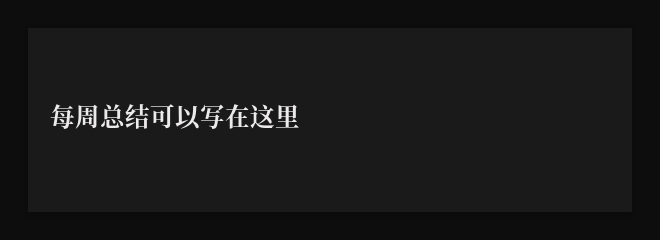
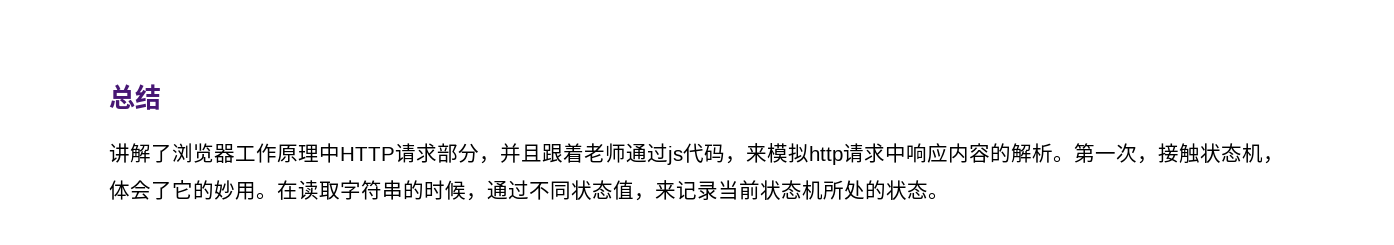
- 每周总结可以写在这里
+ 总结
+ 讲解了浏览器工作原理中HTTP请求部分，并且跟着老师通过js代码，来模拟http请求中响应内容的解析。第一次，接触状态机，体会了它的妙用。在读取字符串的时候，通过不同状态值，来记录当前状态机所处的状态。

